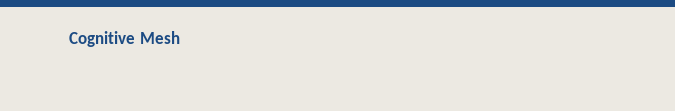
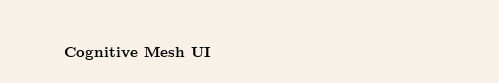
- Cognitive Mesh
+ Cognitive Mesh UI

